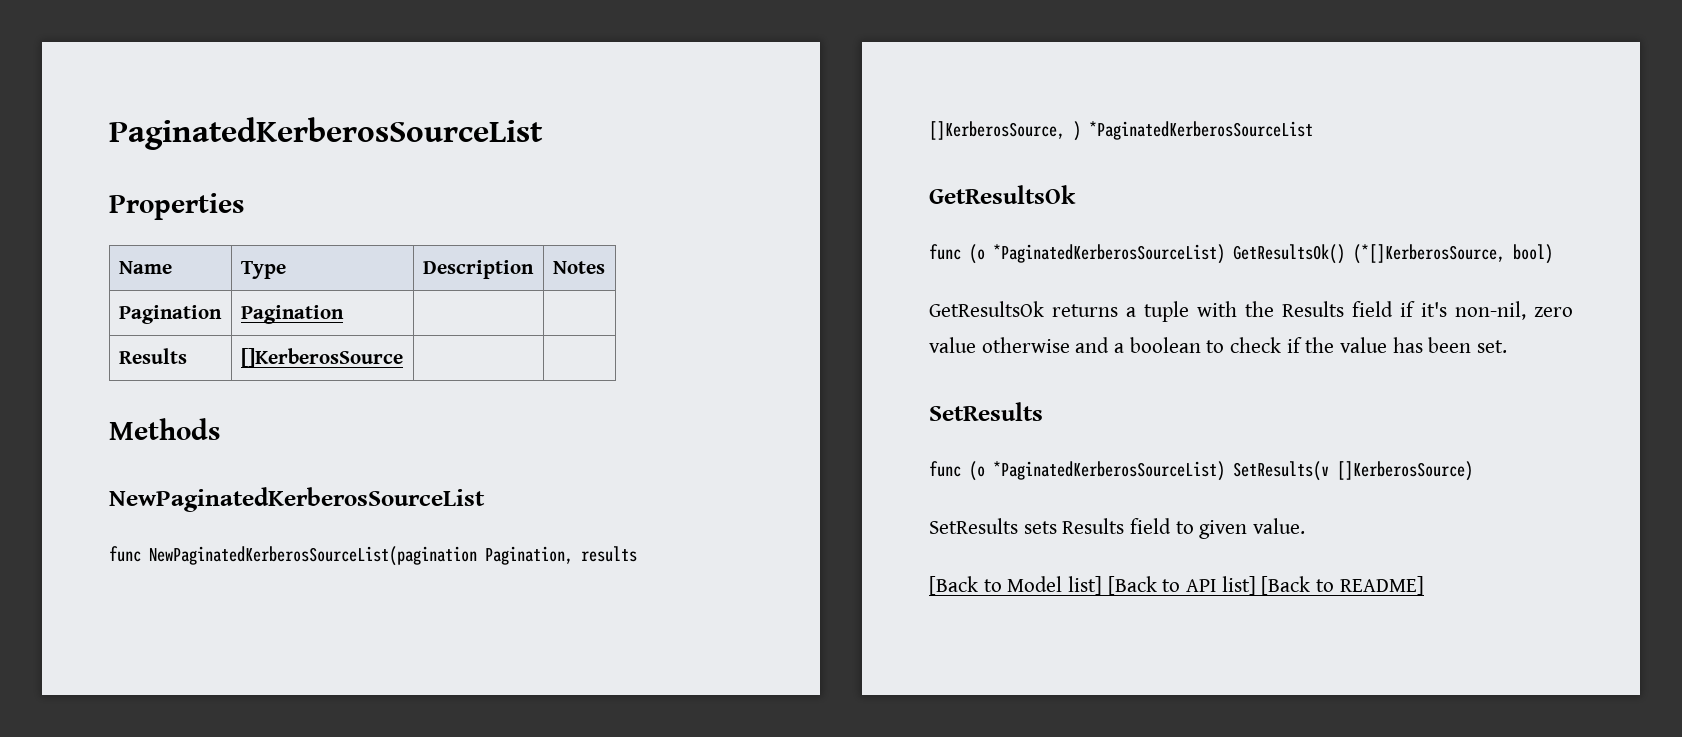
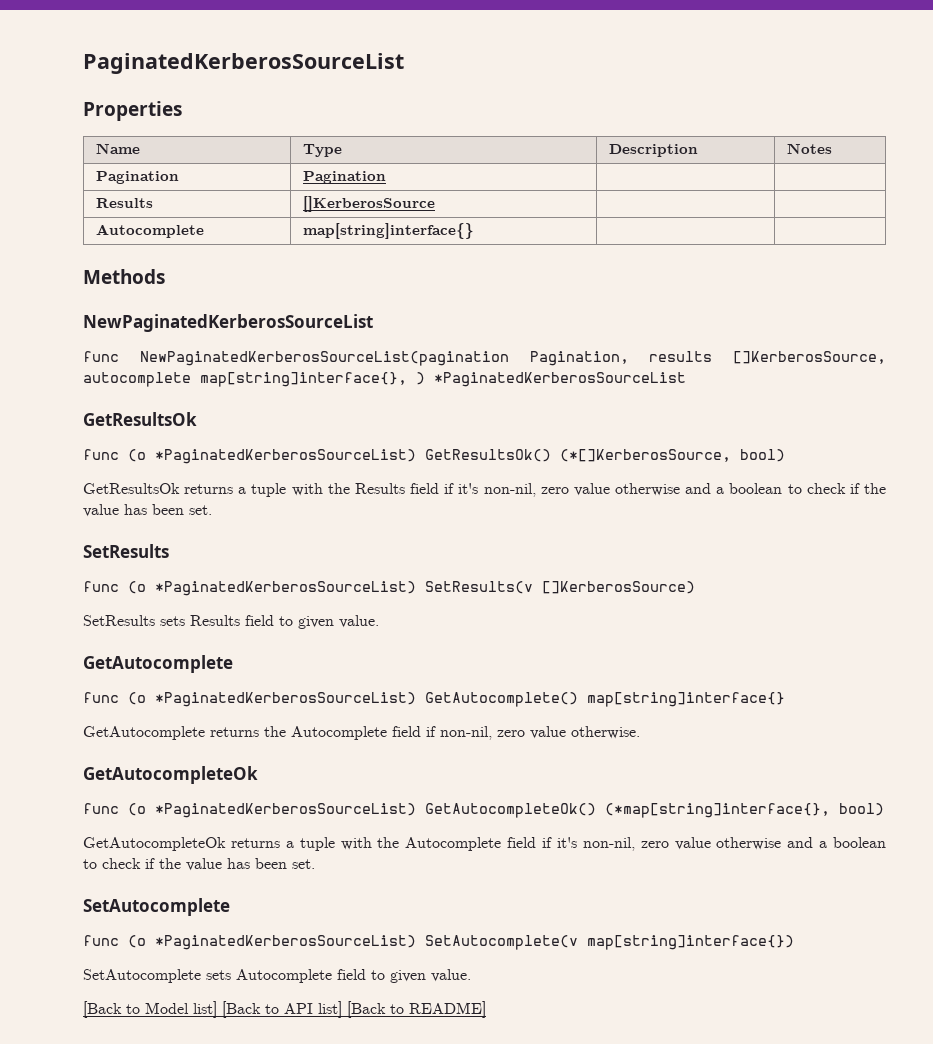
+ Autocomplete | map[string]interface{} | |
- func NewPaginatedKerberosSourceList(pagination Pagination, results []KerberosSource, ) *PaginatedKerberosSourceList
+ func NewPaginatedKerberosSourceList(pagination Pagination, results []KerberosSource, autocomplete map[string]interface{}, ) *PaginatedKerberosSourceList
  SetResults sets Results field to given value.
+ GetAutocomplete
+ func (o *PaginatedKerberosSourceList) GetAutocomplete() map[string]interface{}
+ GetAutocomplete returns the Autocomplete field if non-nil, zero value otherwise.
+ GetAutocompleteOk
+ func (o *PaginatedKerberosSourceList) GetAutocompleteOk() (*map[string]interface{}, bool)
+ GetAutocompleteOk returns a tuple with the Autocomplete field if it's non-nil, zero value otherwise and a boolean to check if the value has been set.
+ SetAutocomplete
+ func (o *PaginatedKerberosSourceList) SetAutocomplete(v map[string]interface{})
+ SetAutocomplete sets Autocomplete field to given value.

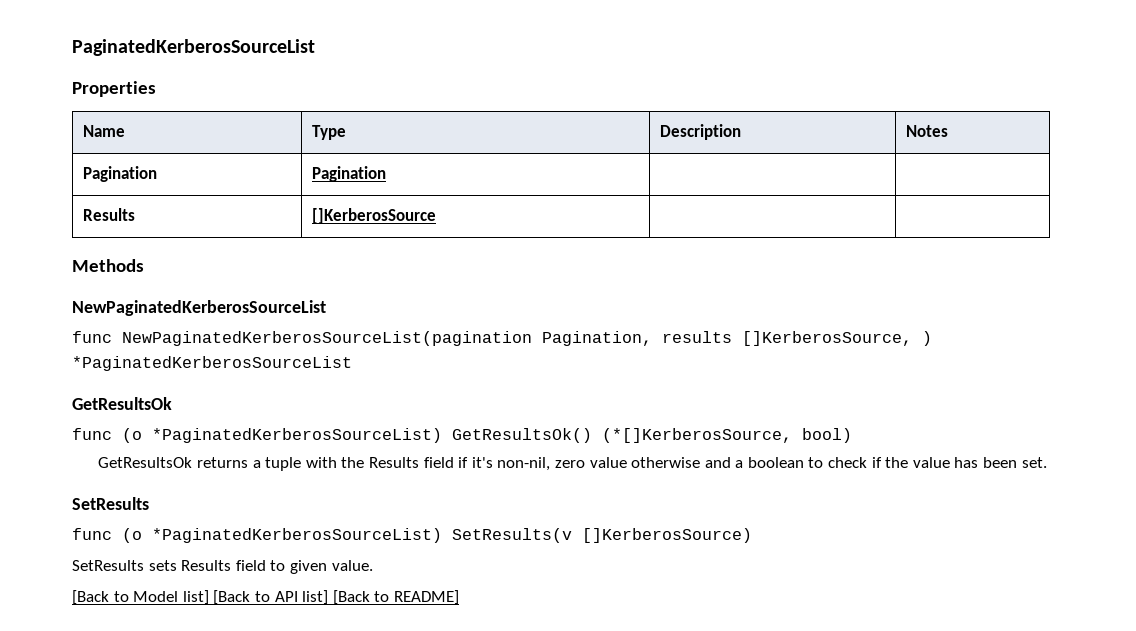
- Autocomplete | map[string]interface{} | |
- func NewPaginatedKerberosSourceList(pagination Pagination, results []KerberosSource, autocomplete map[string]interface{}, ) *PaginatedKerberosSourceList
+ func NewPaginatedKerberosSourceList(pagination Pagination, results []KerberosSource, ) *PaginatedKerberosSourceList
  SetResults sets Results field to given value.
- GetAutocomplete
- func (o *PaginatedKerberosSourceList) GetAutocomplete() map[string]interface{}
- GetAutocomplete returns the Autocomplete field if non-nil, zero value otherwise.
- GetAutocompleteOk
- func (o *PaginatedKerberosSourceList) GetAutocompleteOk() (*map[string]interface{}, bool)
- GetAutocompleteOk returns a tuple with the Autocomplete field if it's non-nil, zero value otherwise and a boolean to check if the value has been set.
- SetAutocomplete
- func (o *PaginatedKerberosSourceList) SetAutocomplete(v map[string]interface{})
- SetAutocomplete sets Autocomplete field to given value.

